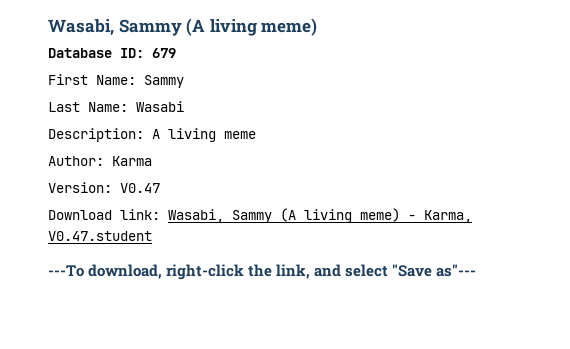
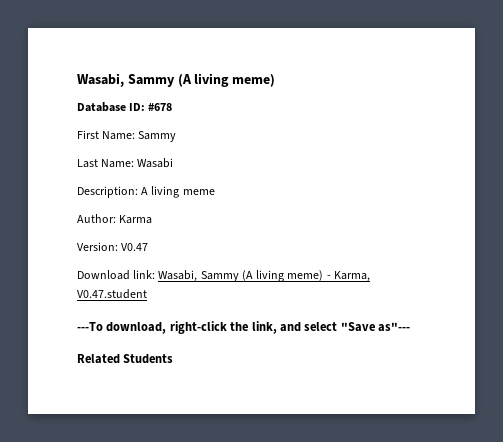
- Database ID: 679
+ Database ID: #678
+ Related Students

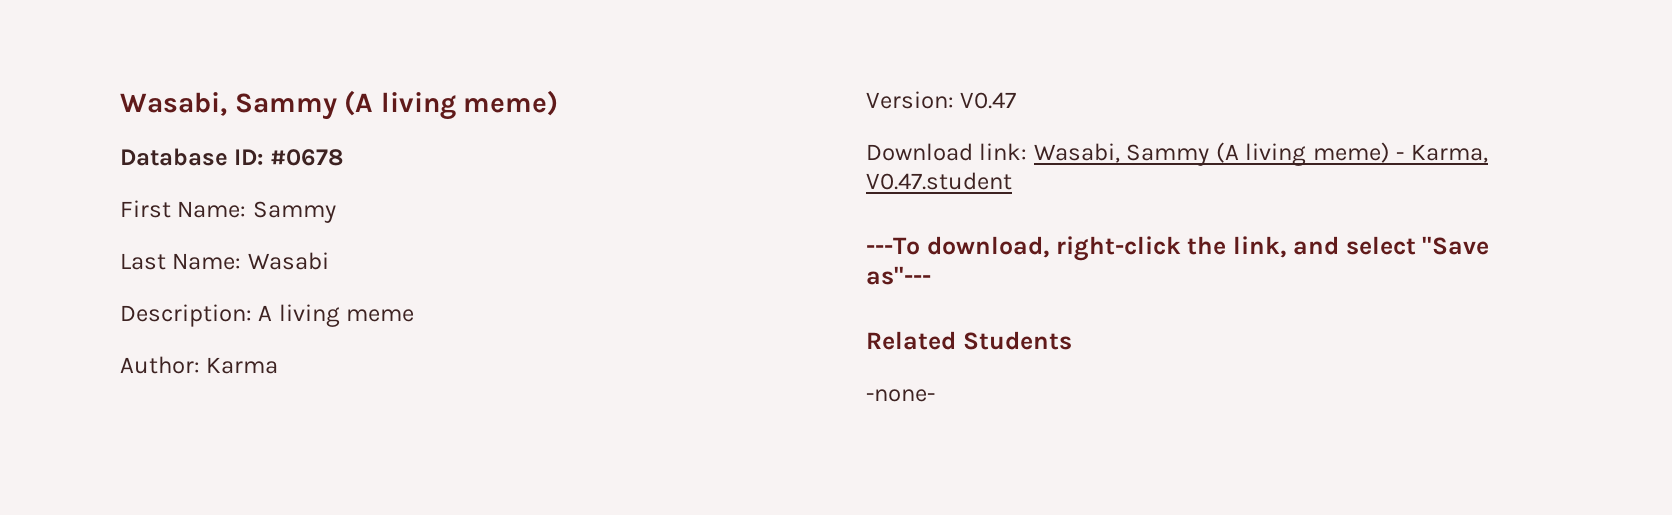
- Database ID: #678
+ Database ID: #0678
+ -none-

